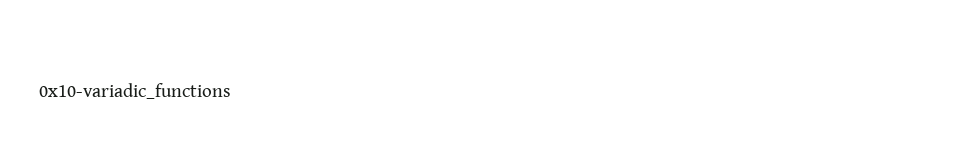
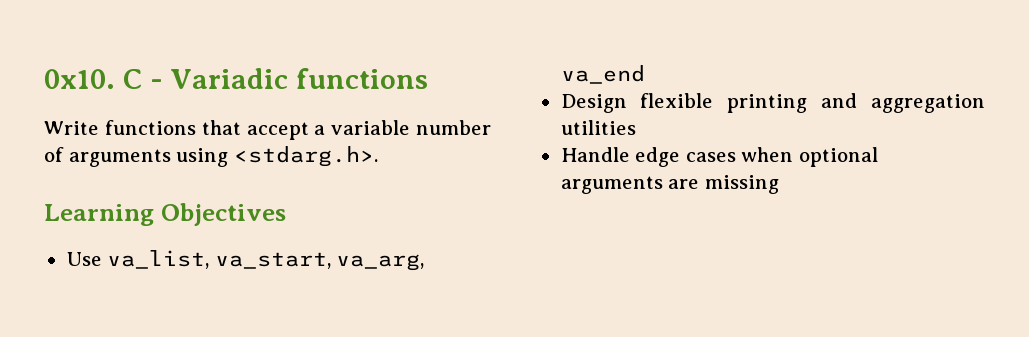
- 0x10-variadic_functions
+ 0x10. C - Variadic functions
+ Write functions that accept a variable number of arguments using <stdarg.h>.
+ Learning Objectives
+ Use va_list, va_start, va_arg, va_end
+ Design flexible printing and aggregation utilities
+ Handle edge cases when optional arguments are missing

